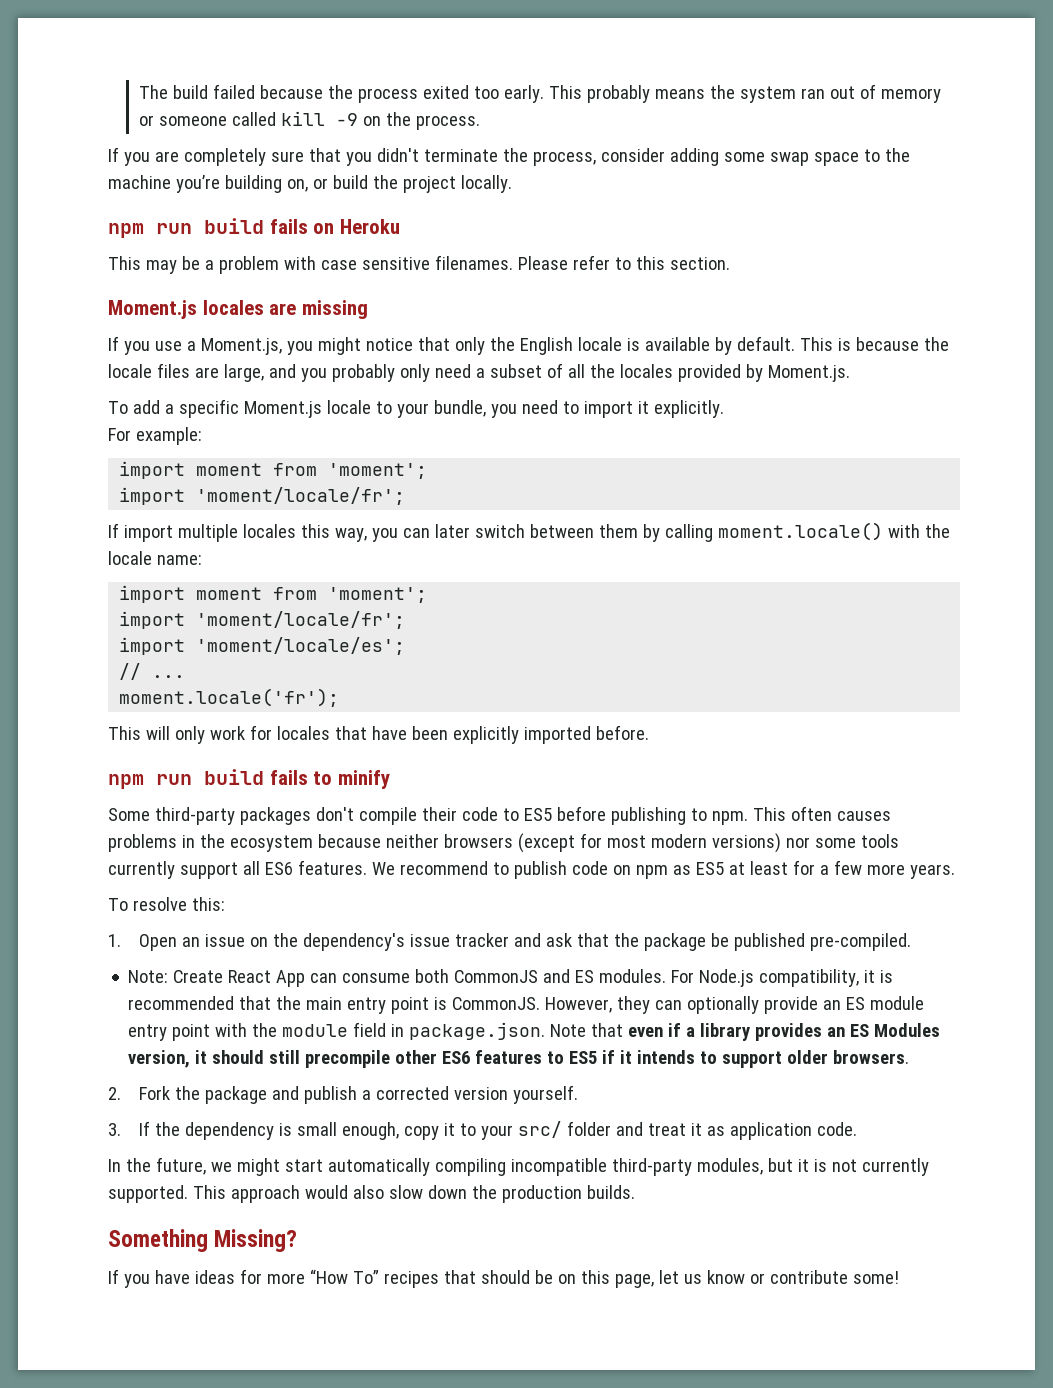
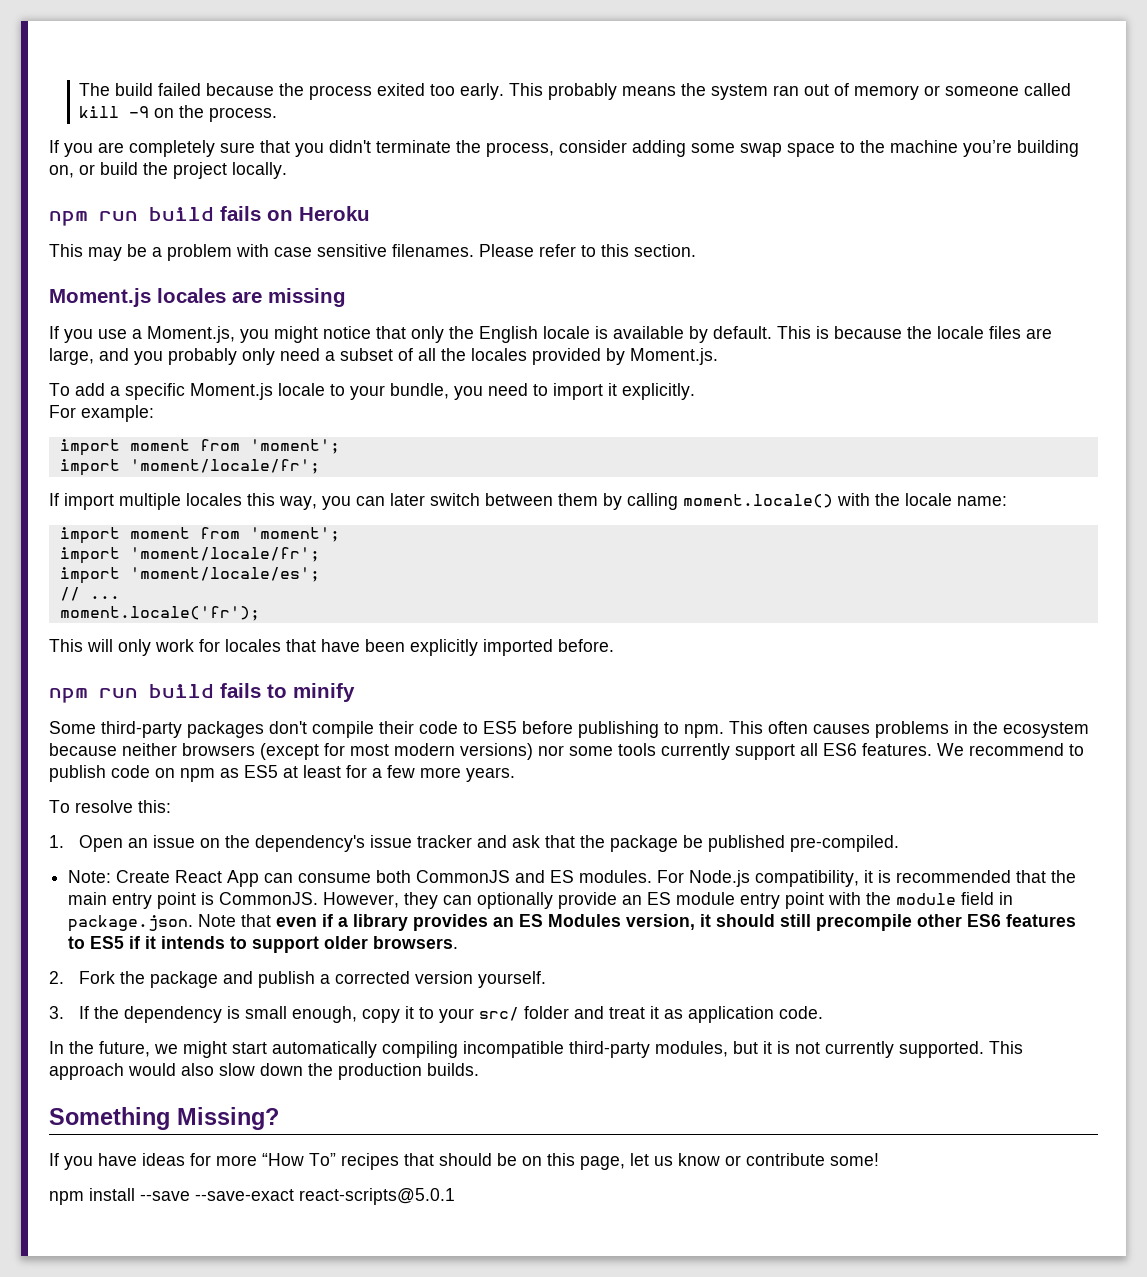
+ npm install --save --save-exact react-scripts@5.0.1

